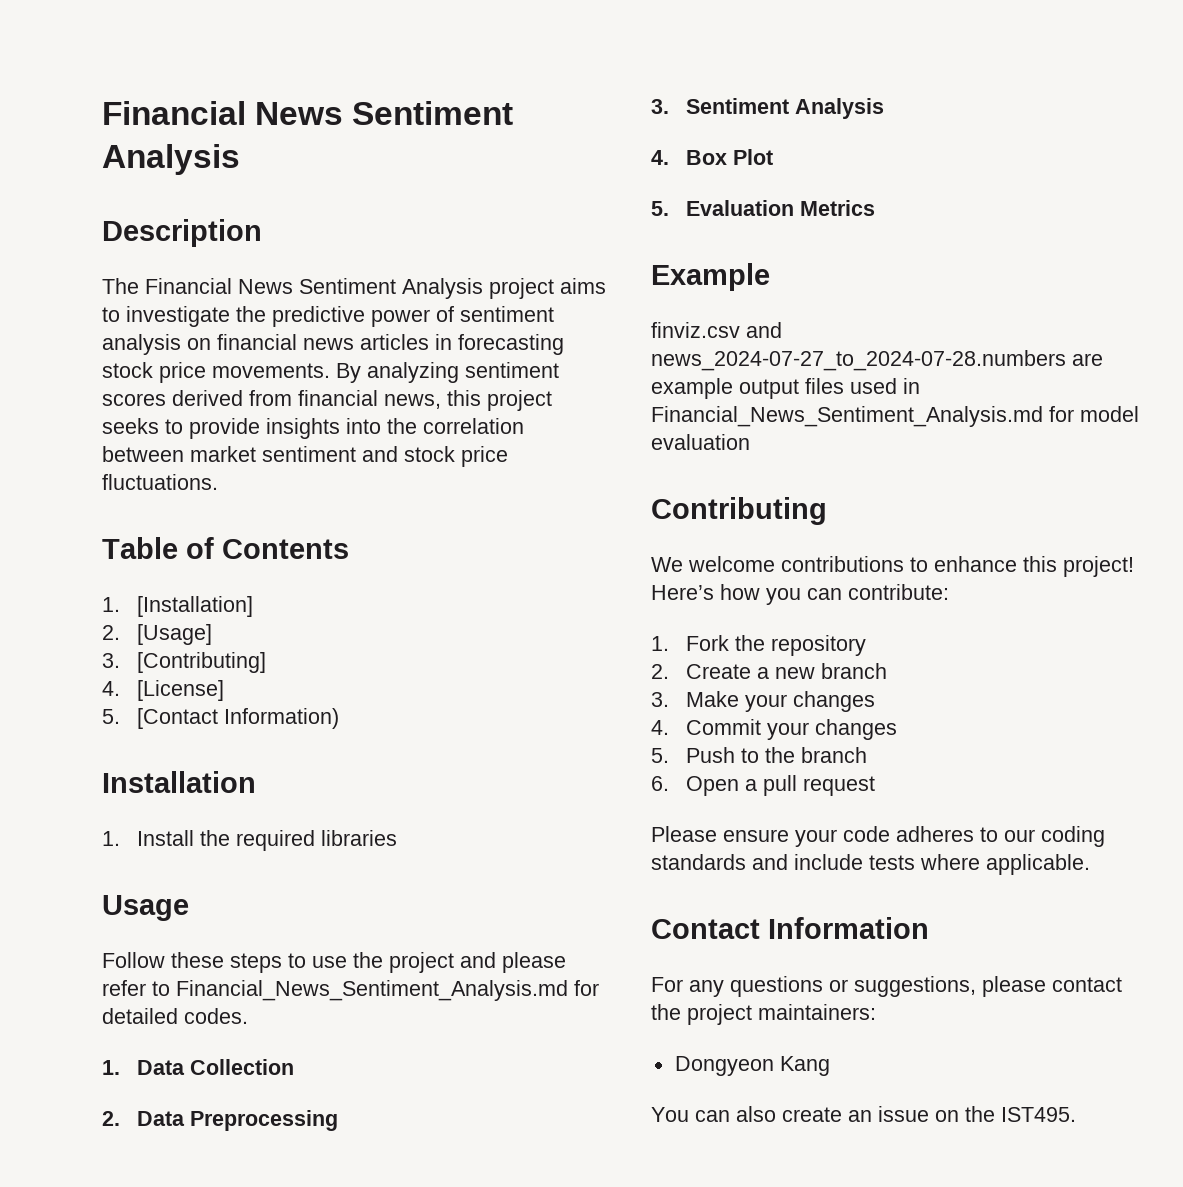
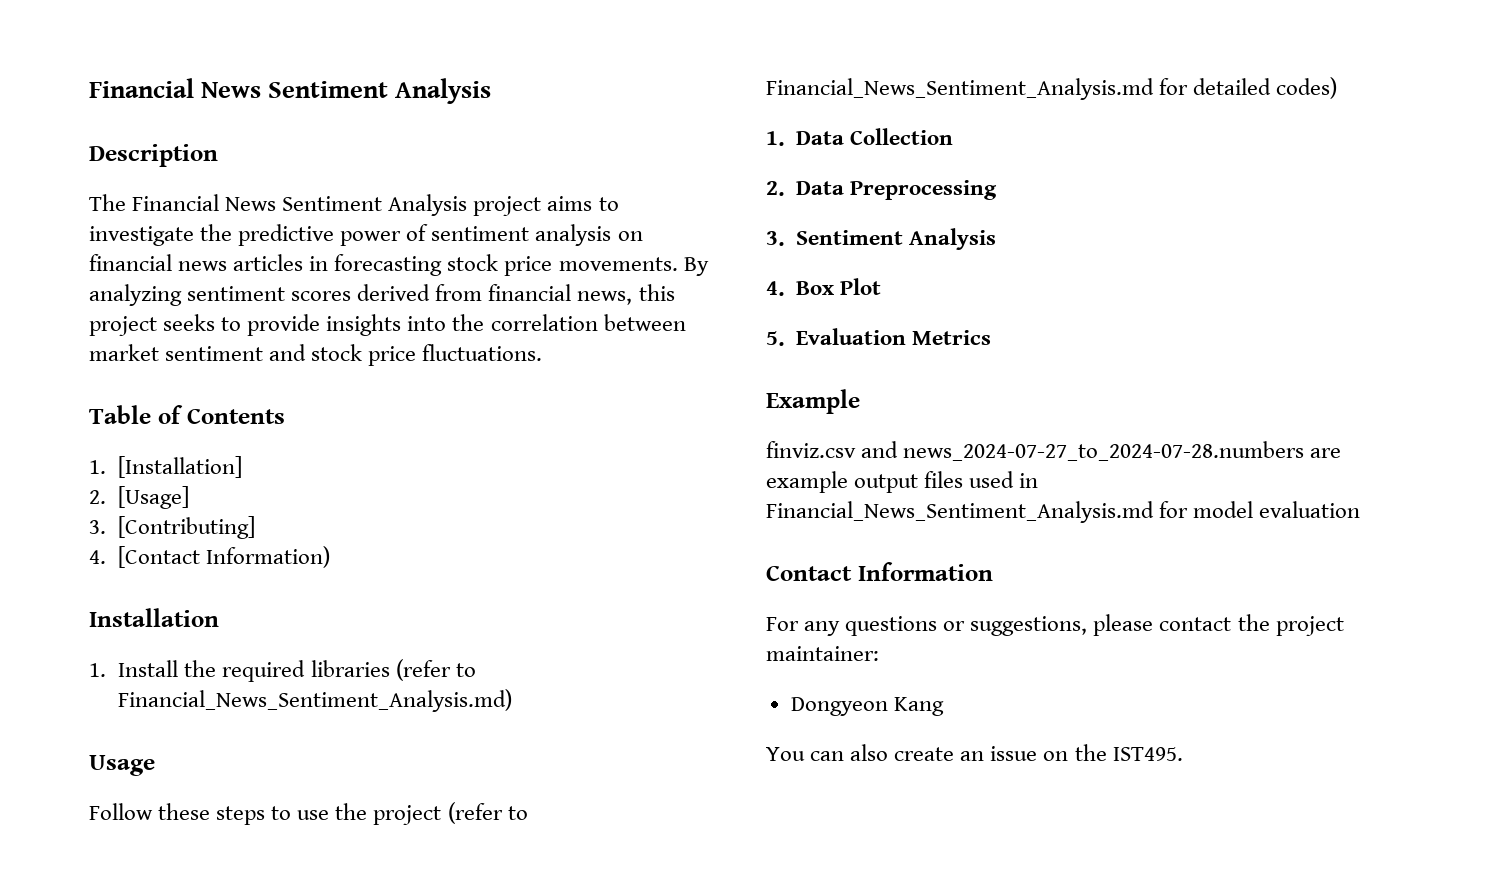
- 4. [License]
- 5. [Contact Information)
+ 4. [Contact Information)
- 1. Install the required libraries
+ 1. Install the required libraries (refer to Financial_News_Sentiment_Analysis.md)
- Follow these steps to use the project and please refer to Financial_News_Sentiment_Analysis.md for detailed codes.
+ Follow these steps to use the project (refer to Financial_News_Sentiment_Analysis.md for detailed codes)
- Contributing
- We welcome contributions to enhance this project! Here’s how you can contribute:
- 1. Fork the repository
- 2. Create a new branch
- 3. Make your changes
- 4. Commit your changes
- 5. Push to the branch
- 6. Open a pull request
- Please ensure your code adheres to our coding standards and include tests where applicable.
- For any questions or suggestions, please contact the project maintainers:
+ For any questions or suggestions, please contact the project maintainer:

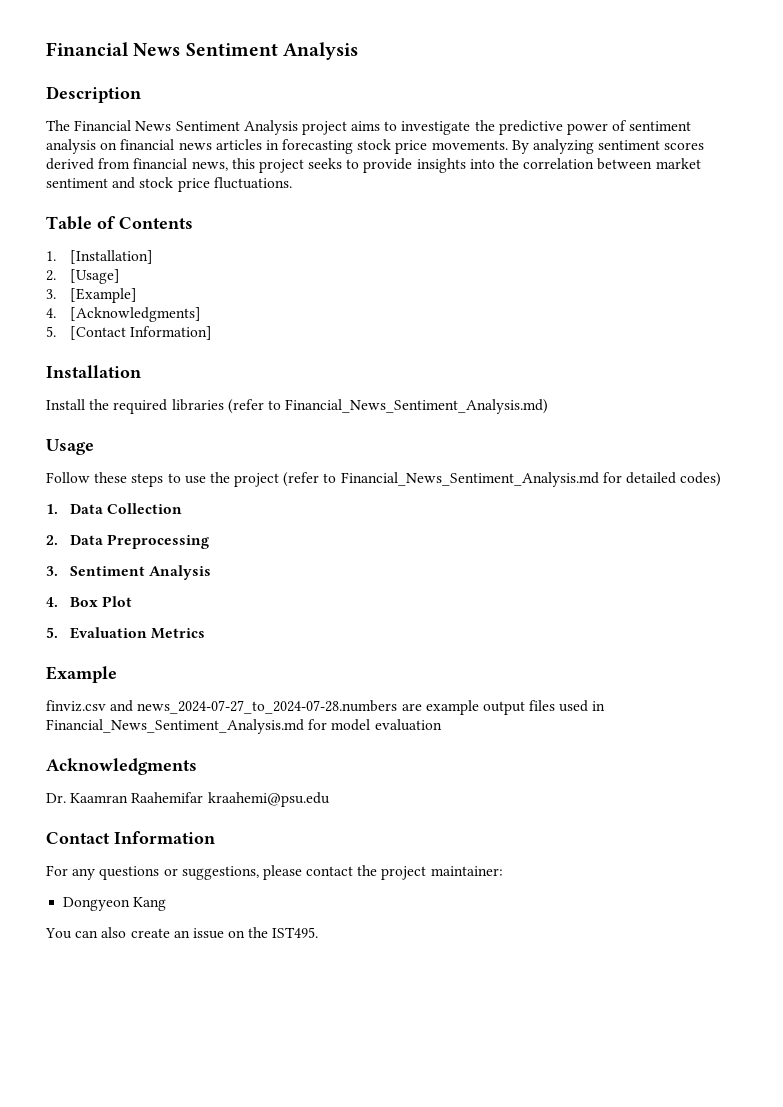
- 3. [Contributing]
- 4. [Contact Information)
+ 3. [Example]
+ 4. [Acknowledgments]
+ 5. [Contact Information]
- 1. Install the required libraries (refer to Financial_News_Sentiment_Analysis.md)
+ Install the required libraries (refer to Financial_News_Sentiment_Analysis.md)
+ Acknowledgments
+ Dr. Kaamran Raahemifar kraahemi@psu.edu

